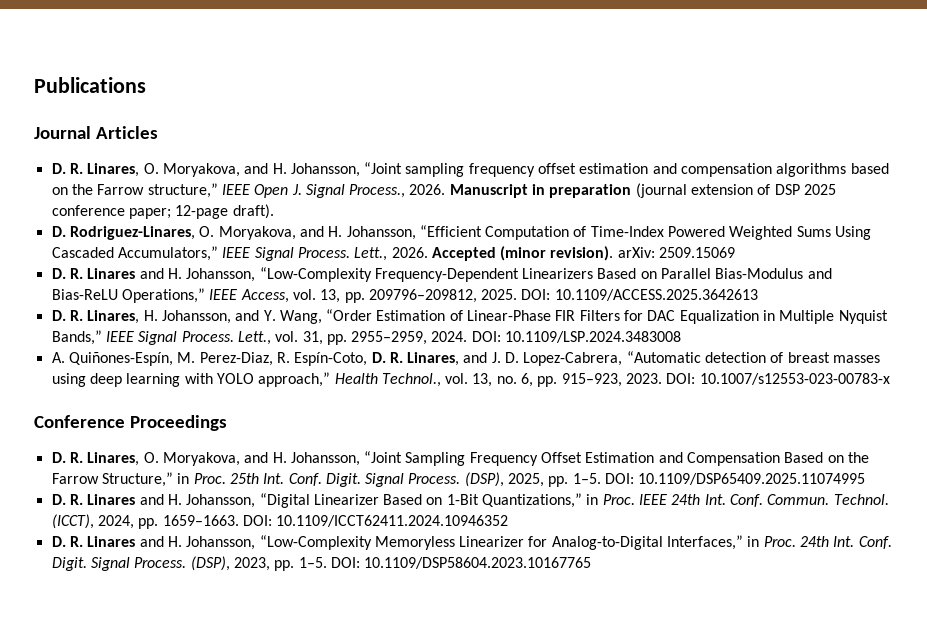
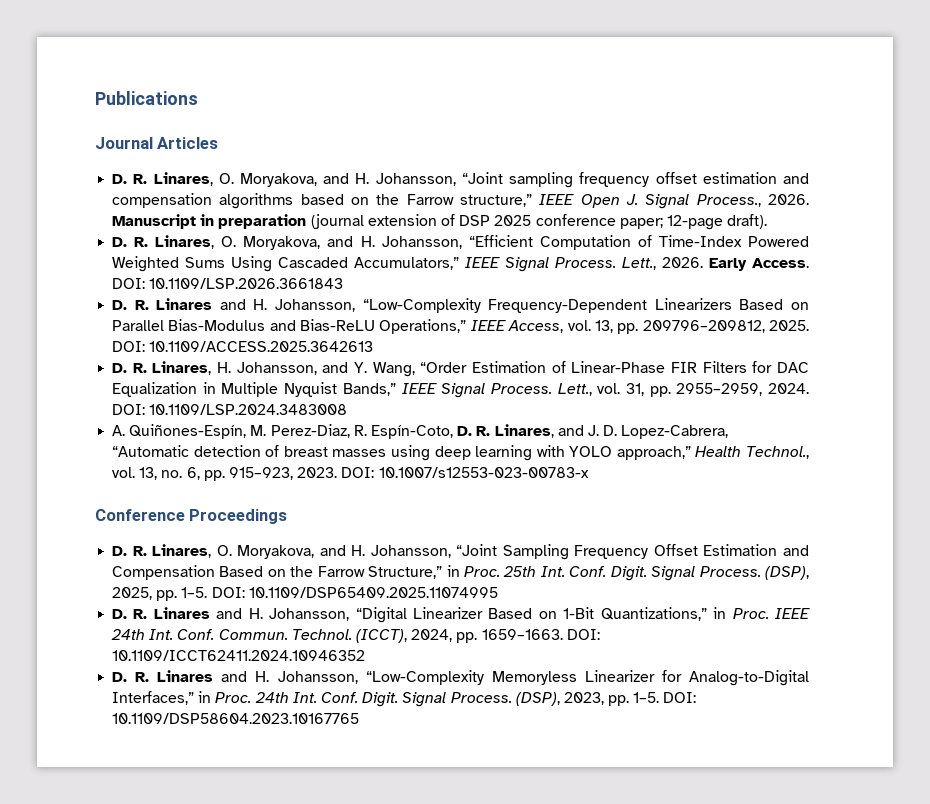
- D. Rodriguez-Linares, O. Moryakova, and H. Johansson, “Efficient Computation of Time-Index Powered Weighted Sums Using Cascaded Accumulators,” IEEE Signal Process.
+ D. R. Linares, O. Moryakova, and H. Johansson, “Efficient Computation of Time-Index Powered Weighted Sums Using Cascaded Accumulators,” IEEE Signal Process.
- Accepted (minor revision). arXiv: 2509.15069
+ Early Access. DOI: 10.1109/LSP.2026.3661843

